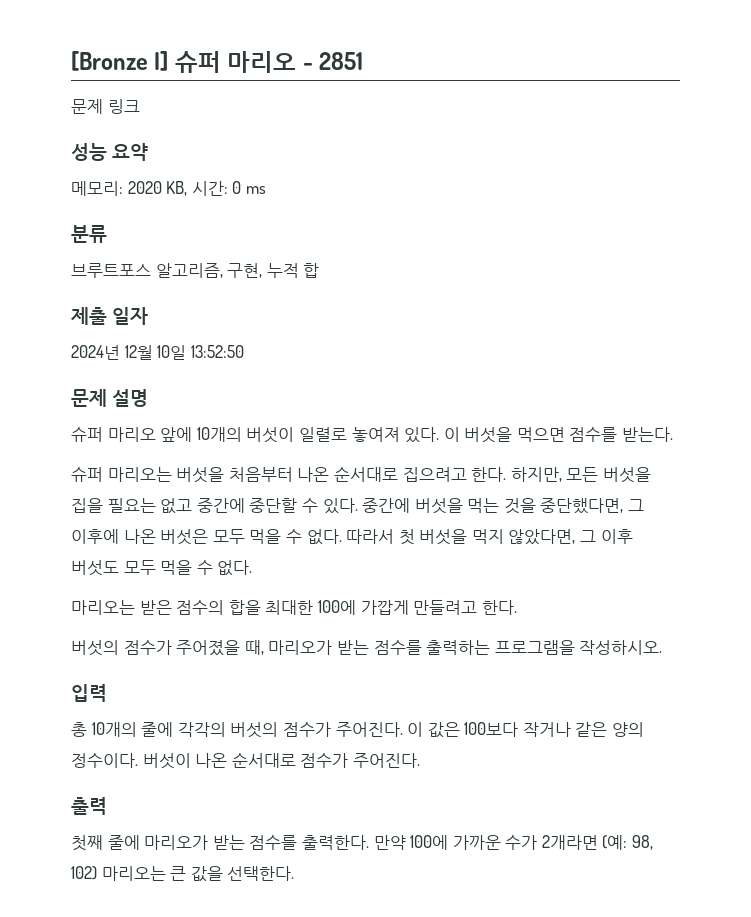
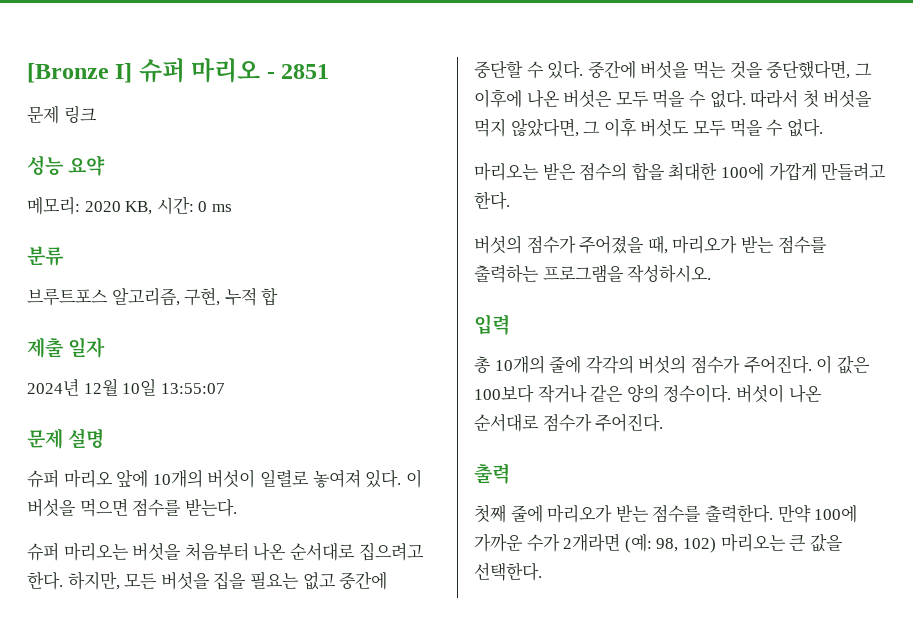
- 2024년 12월 10일 13:52:50
+ 2024년 12월 10일 13:55:07

